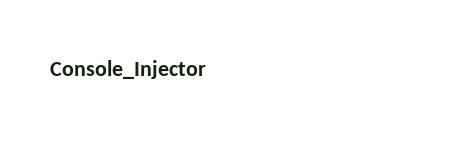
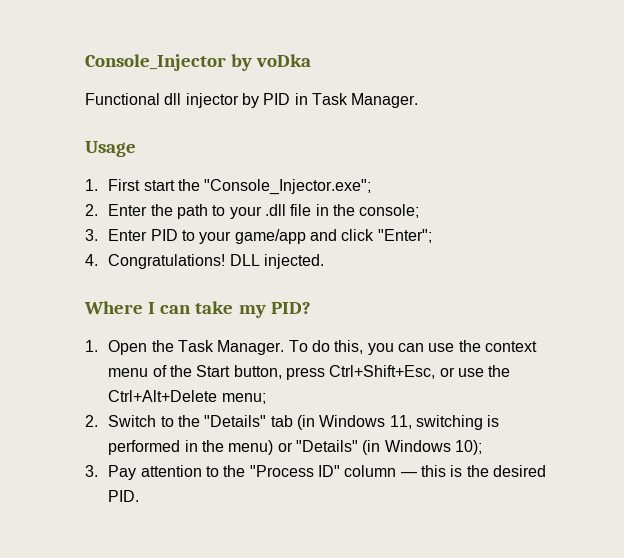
- Console_Injector
+ Console_Injector by voDka
+ Functional dll injector by PID in Task Manager.
+ Usage
+ 1. First start the "Console_Injector.exe";
+ 2. Enter the path to your .dll file in the console;
+ 3. Enter PID to your game/app and click "Enter";
+ 4. Congratulations! DLL injected.
+ Where I can take my PID?
+ 1. Open the Task Manager. To do this, you can use the context menu of the Start button, press Ctrl+Shift+Esc, or use the Ctrl+Alt+Delete menu;
+ 2. Switch to the "Details" tab (in Windows 11, switching is performed in the menu) or "Details" (in Windows 10);
+ 3. Pay attention to the "Process ID" column — this is the desired PID.

